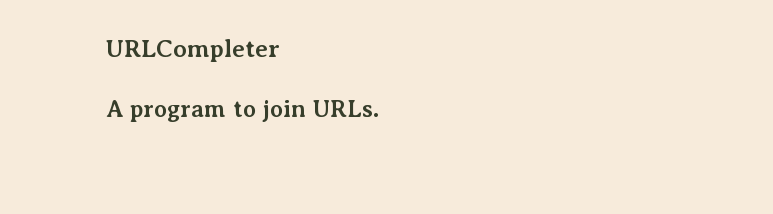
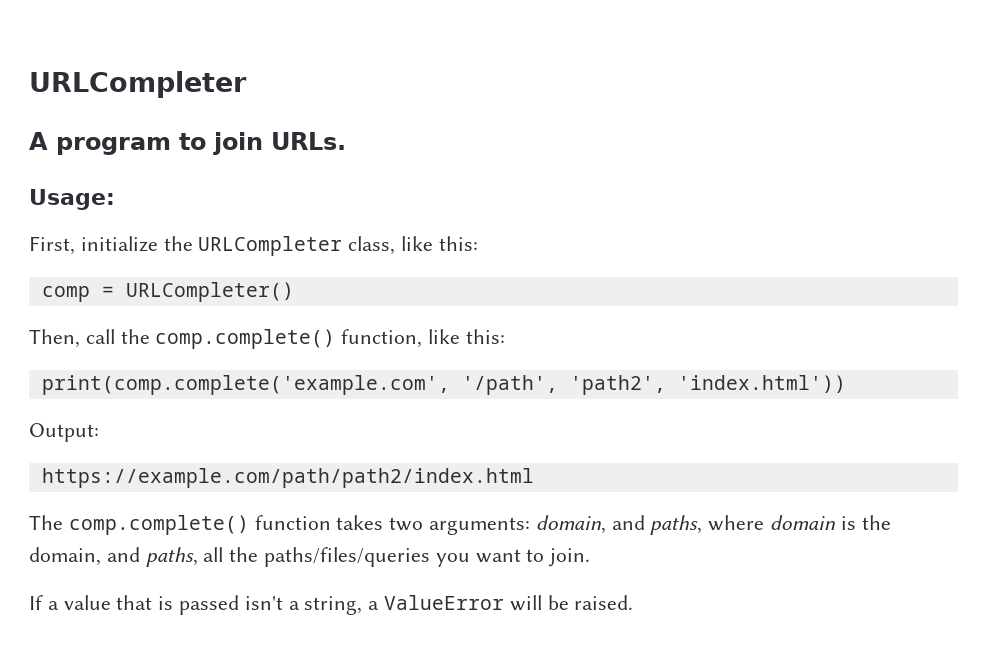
+ Usage:
+ First, initialize the URLCompleter class, like this:
+ comp = URLCompleter()
+ Then, call the comp.complete() function, like this:
+ print(comp.complete('example.com', '/path', 'path2', 'index.html'))
+ Output:
+ https://example.com/path/path2/index.html
+ The comp.complete() function takes two arguments: domain, and paths, where domain is the domain, and paths, all the paths/files/queries you want to join.
+ If a value that is passed isn't a string, a ValueError will be raised.

